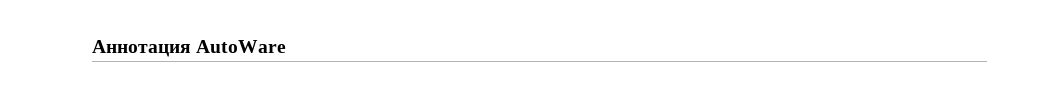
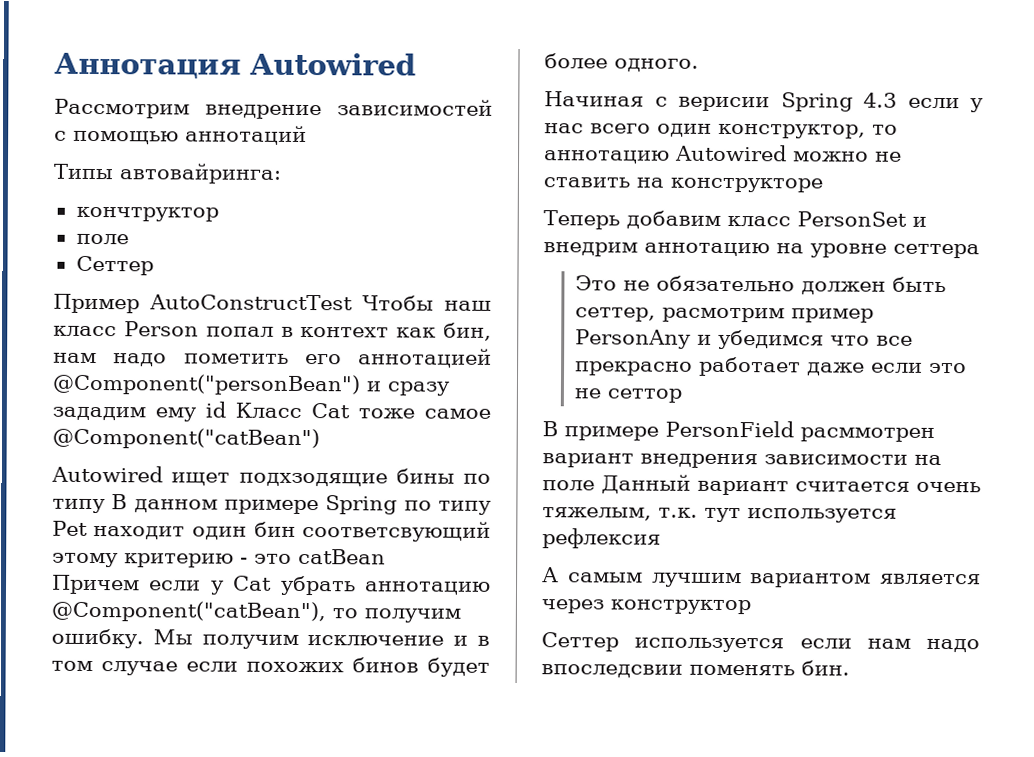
- Аннотация AutoWare
+ Аннотация Autowired
+ Рассмотрим внедрение зависимостей с помощью аннотаций
+ Типы автовайринга:
+ кончтруктор
+ поле
+ Сеттер
+ Пример AutoConstructTest Чтобы наш класс Person попал в контехт как бин, нам надо пометить его аннотацией @Component("personBean") и сразу зададим ему id Класс Cat тоже самое @Component("catBean")
+ Autowired ищет подхзодящие бины по типу В данном примере Spring по типу Pet находит один бин соответсвующий этому критерию - это catBean
+ Причем если у Cat убрать аннотацию @Component("catBean"), то получим ошибку. Мы получим исключение и в том случае если похожих бинов будет более одного.
+ Начиная с верисии Spring 4.3 если у нас всего один конструктор, то аннотацию Autowired можно не ставить на конструкторе
+ Теперь добавим класс PersonSet и внедрим аннотацию на уровне сеттера
+ Это не обязательно должен быть сеттер, расмотрим пример PersonAny и убедимся что все прекрасно работает даже если это не сеттор
+ В примере PersonField расммотрен вариант внедрения зависимости на поле Данный вариант считается очень тяжелым, т.к. тут используется рефлексия
+ А самым лучшим вариантом является через конструктор
+ Сеттер используется если нам надо впоследсвии поменять бин.

